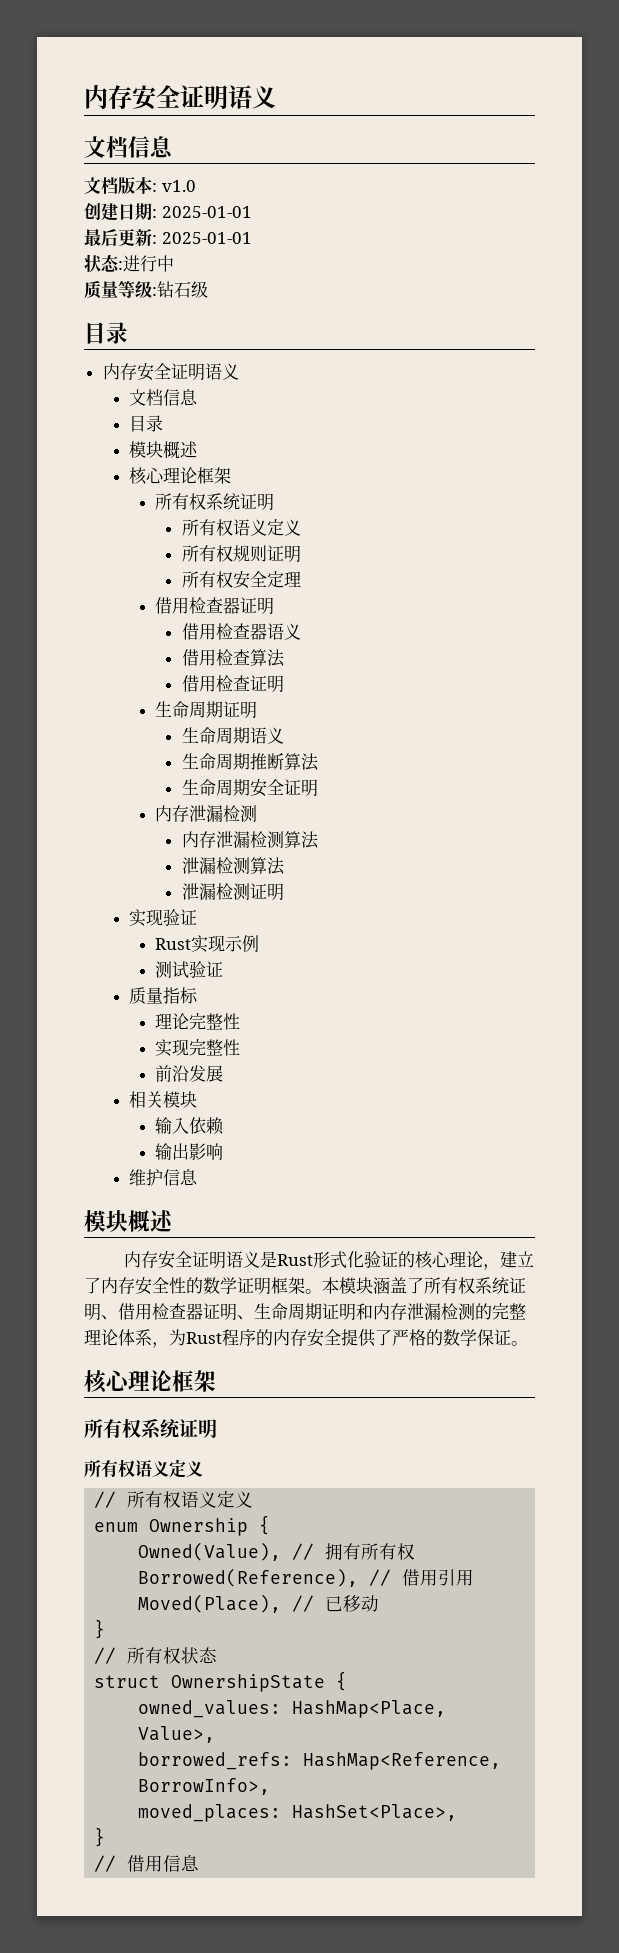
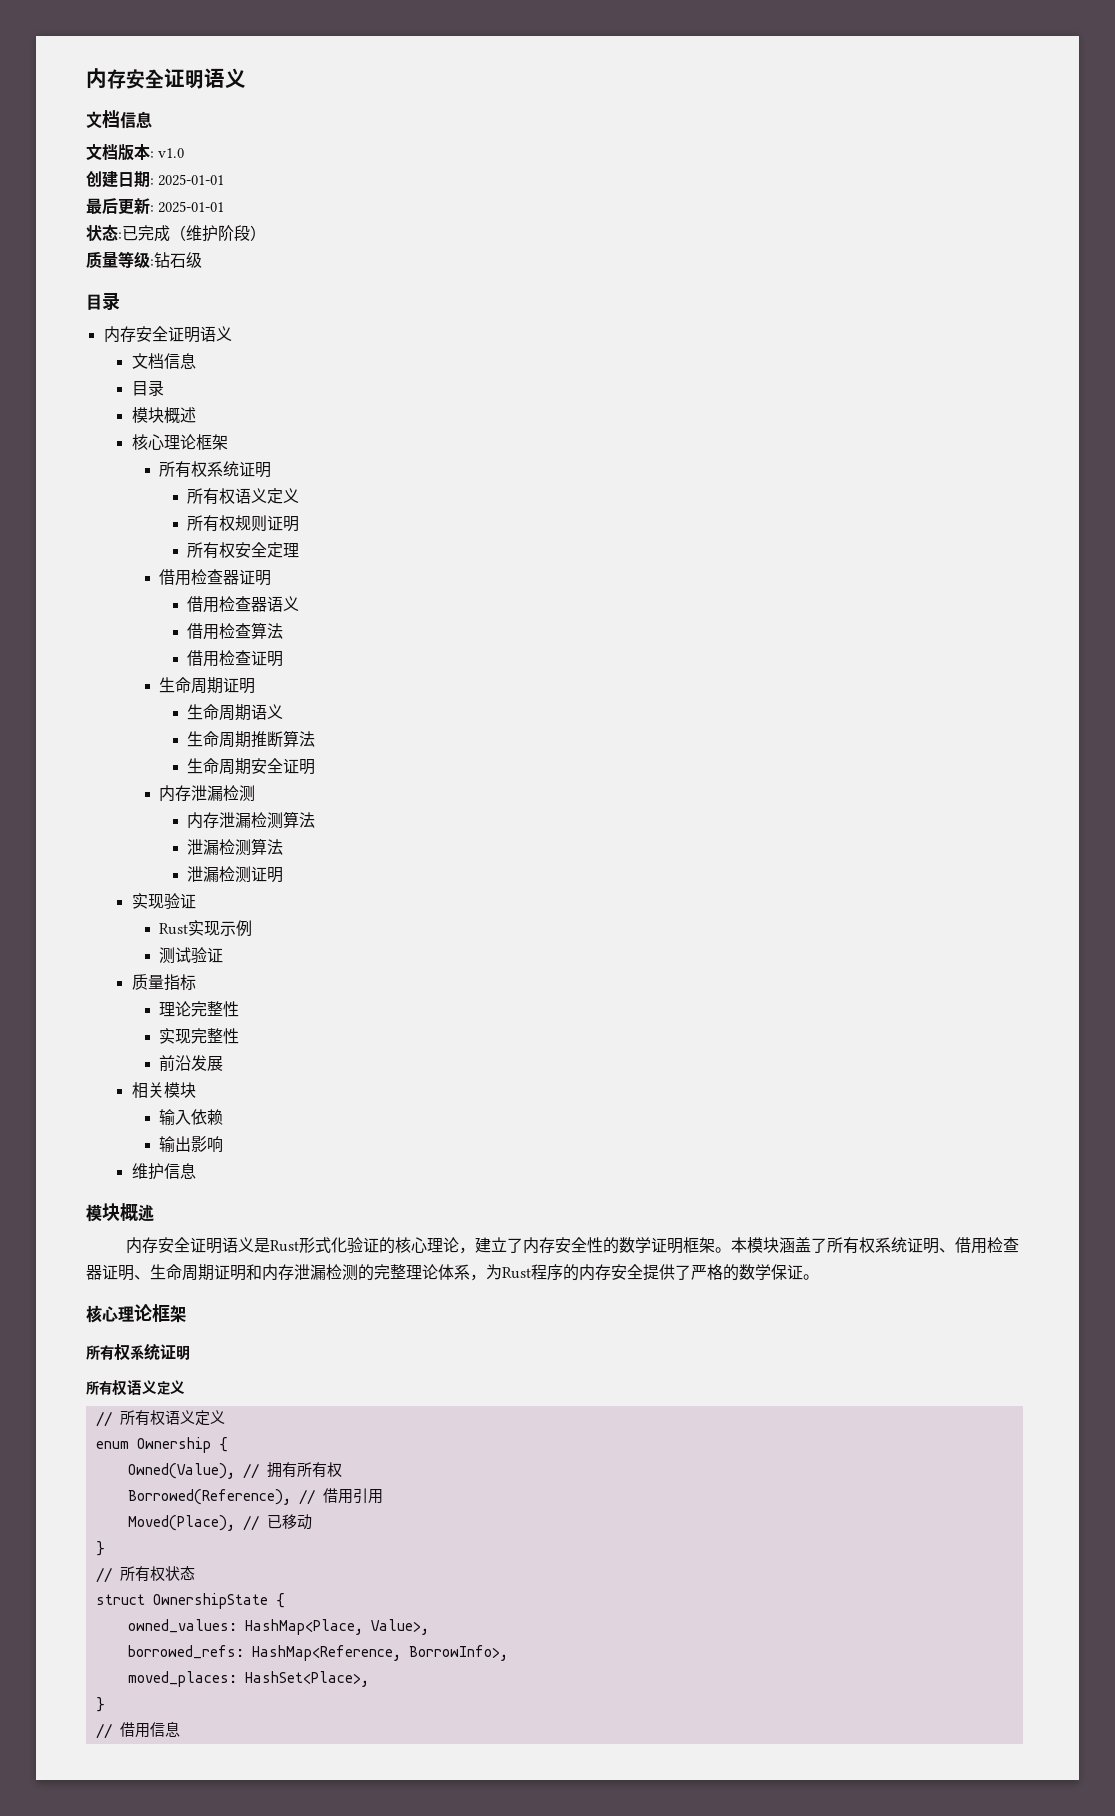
- 状态:进行中
+ 状态:已完成（维护阶段）

